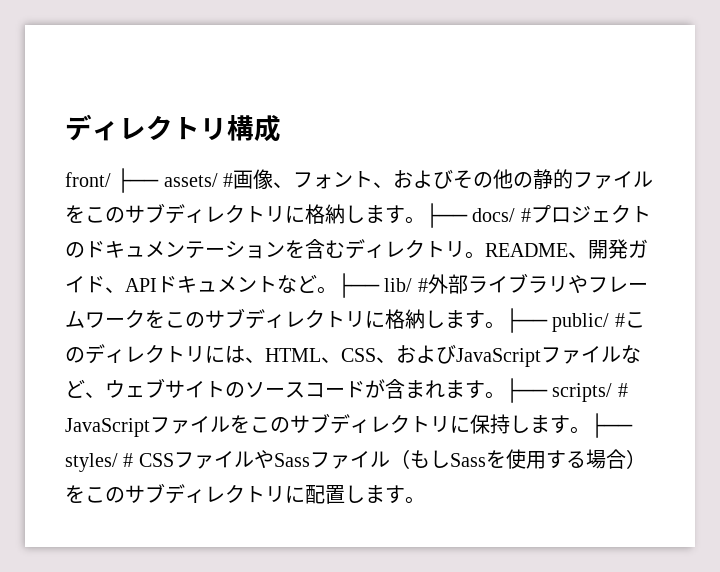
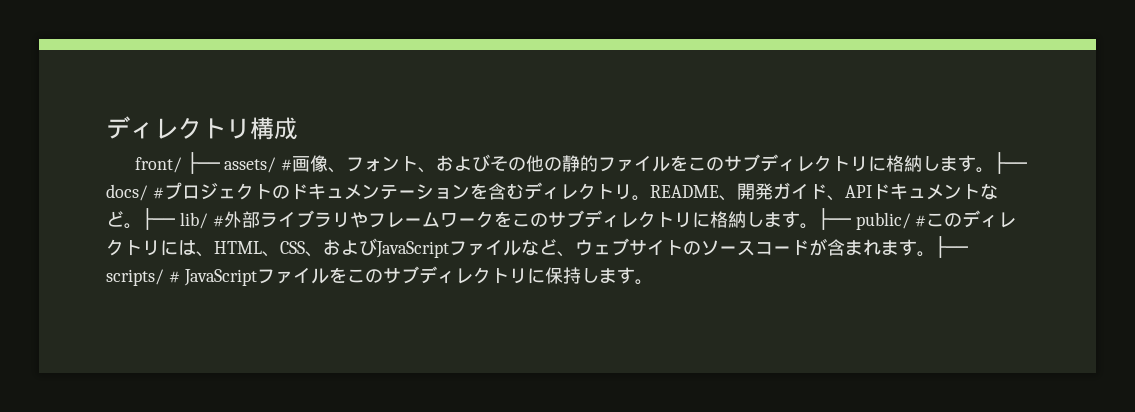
- ├── styles/ # CSSファイルやSassファイル（もしSassを使用する場合）をこのサブディレクトリに配置します。

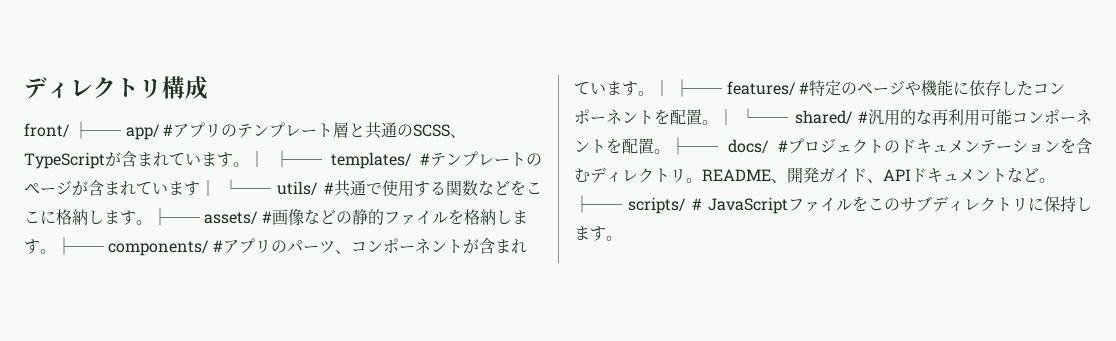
- front/ ├── assets/ #画像、フォント、およびその他の静的ファイルをこのサブディレクトリに格納します。
+ front/ ├── app/ #アプリのテンプレート層と共通のSCSS、TypeScriptが含まれています。│ ├── templates/ #テンプレートのページが含まれています│ └── utils/ #共通で使用する関数などをここに格納します。├── assets/ #画像などの静的ファイルを格納します。├── components/ #アプリのパーツ、コンポーネントが含まれています。│ ├── features/ #特定のページや機能に依存したコンポーネントを配置。│ └── shared/ #汎用的な再利用可能コンポーネントを配置。
- ├── lib/ #外部ライブラリやフレームワークをこのサブディレクトリに格納します。├── public/ #このディレクトリには、HTML、CSS、およびJavaScriptファイルなど、ウェブサイトのソースコードが含まれます。├── scripts/ # JavaScriptファイルをこのサブディレクトリに保持します。
+ ├── scripts/ # JavaScriptファイルをこのサブディレクトリに保持します。

